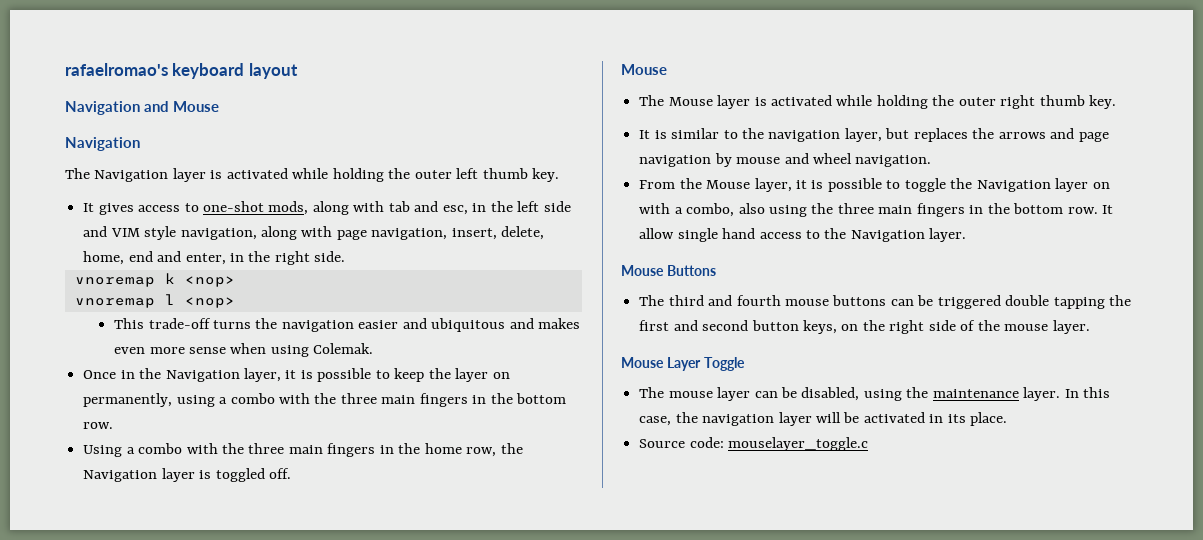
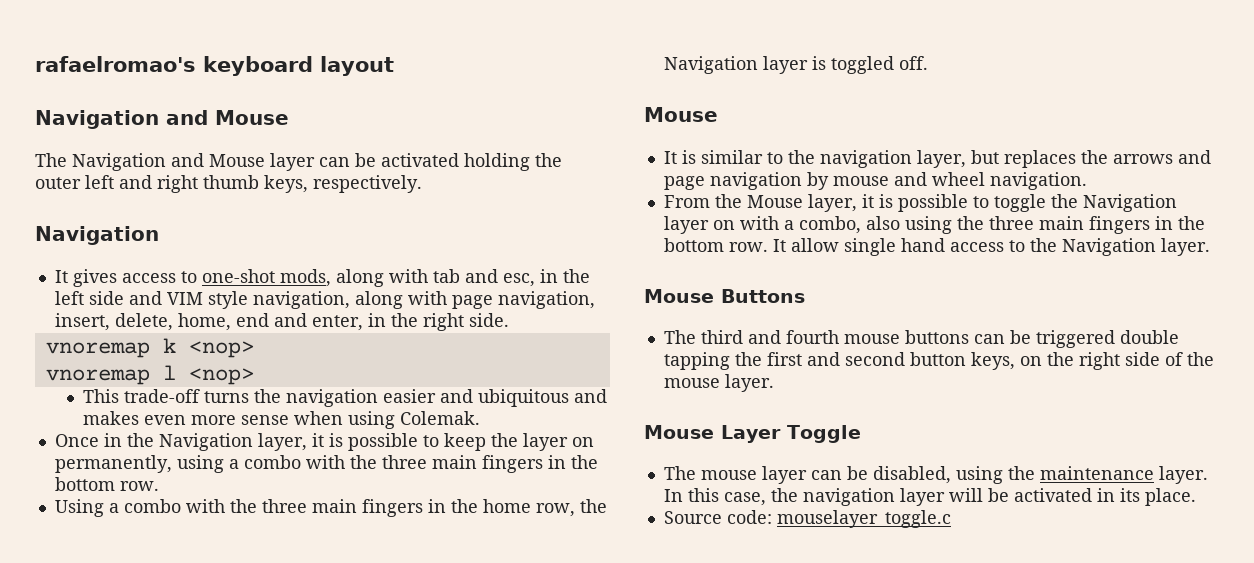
  rafaelromao's keyboard layout
  Navigation and Mouse
- Navigation
- The Navigation layer is activated while holding the outer left thumb key.
+ The Navigation and Mouse layer can be activated holding the outer left and right thumb keys, respectively.
+ Navigation
- The Mouse layer is activated while holding the outer right thumb key.

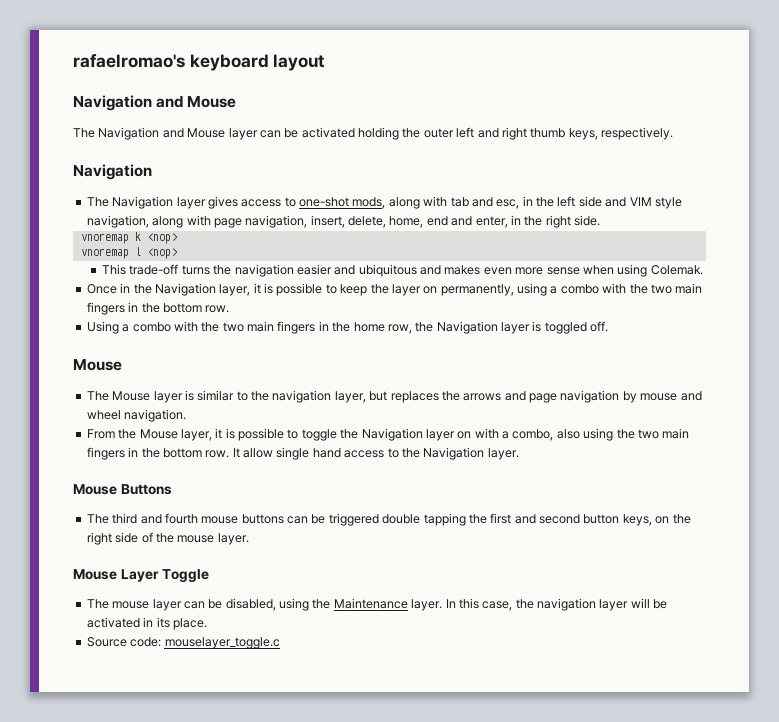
- It gives access to one-shot mods, along with tab and esc, in the left side and VIM style navigation, along with page navigation, insert, delete, home, end and enter, in the right side.
+ The Navigation layer gives access to one-shot mods, along with tab and esc, in the left side and VIM style navigation, along with page navigation, insert, delete, home, end and enter, in the right side.
- Once in the Navigation layer, it is possible to keep the layer on permanently, using a combo with the three main fingers in the bottom row.
+ Once in the Navigation layer, it is possible to keep the layer on permanently, using a combo with the two main fingers in the bottom row.
- Using a combo with the three main fingers in the home row, the Navigation layer is toggled off.
+ Using a combo with the two main fingers in the home row, the Navigation layer is toggled off.
- It is similar to the navigation layer, but replaces the arrows and page navigation by mouse and wheel navigation.
+ The Mouse layer is similar to the navigation layer, but replaces the arrows and page navigation by mouse and wheel navigation.
- From the Mouse layer, it is possible to toggle the Navigation layer on with a combo, also using the three main fingers in the bottom row.
+ From the Mouse layer, it is possible to toggle the Navigation layer on with a combo, also using the two main fingers in the bottom row.
- The mouse layer can be disabled, using the maintenance layer.
+ The mouse layer can be disabled, using the Maintenance layer.

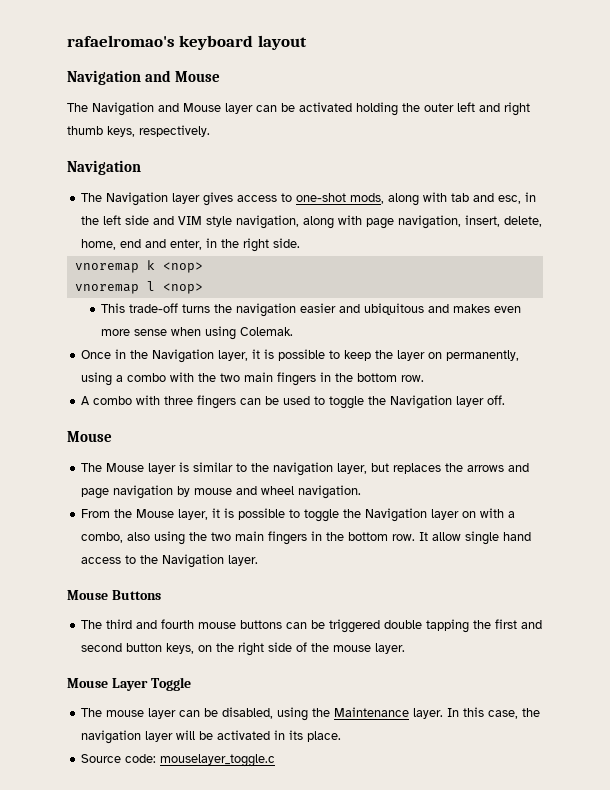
- Using a combo with the two main fingers in the home row, the Navigation layer is toggled off.
+ A combo with three fingers can be used to toggle the Navigation layer off.

